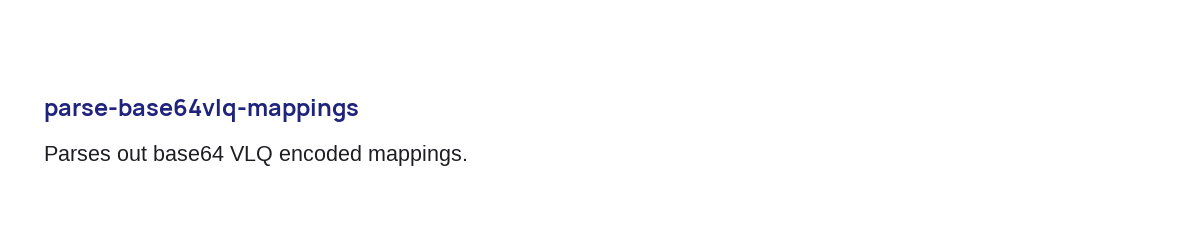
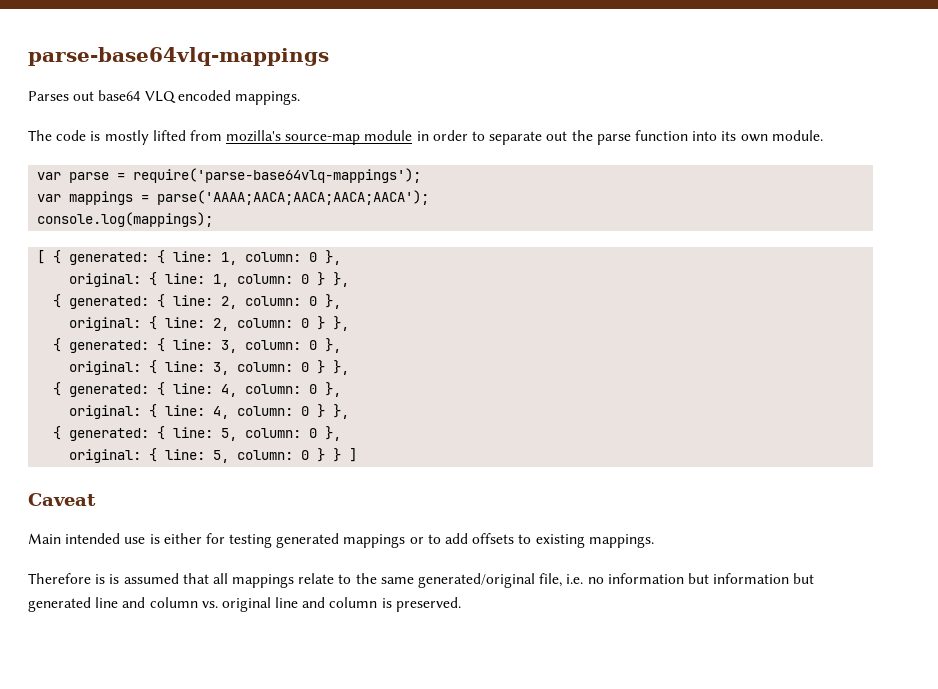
+ The code is mostly lifted from mozilla's source-map module in order to separate out the parse function into its own module.
+ var parse = require('parse-base64vlq-mappings');
+ var mappings = parse('AAAA;AACA;AACA;AACA;AACA');
+ console.log(mappings);
+ [ { generated: { line: 1, column: 0 },
+ original: { line: 1, column: 0 } },
+ { generated: { line: 2, column: 0 },
+ original: { line: 2, column: 0 } },
+ { generated: { line: 3, column: 0 },
+ original: { line: 3, column: 0 } },
+ { generated: { line: 4, column: 0 },
+ original: { line: 4, column: 0 } },
+ { generated: { line: 5, column: 0 },
+ original: { line: 5, column: 0 } } ]
+ Caveat
+ Main intended use is either for testing generated mappings or to add offsets to existing mappings.
+ Therefore is is assumed that all mappings relate to the same generated/original file, i.e. no information but information but generated line and column vs. original line and column is preserved.

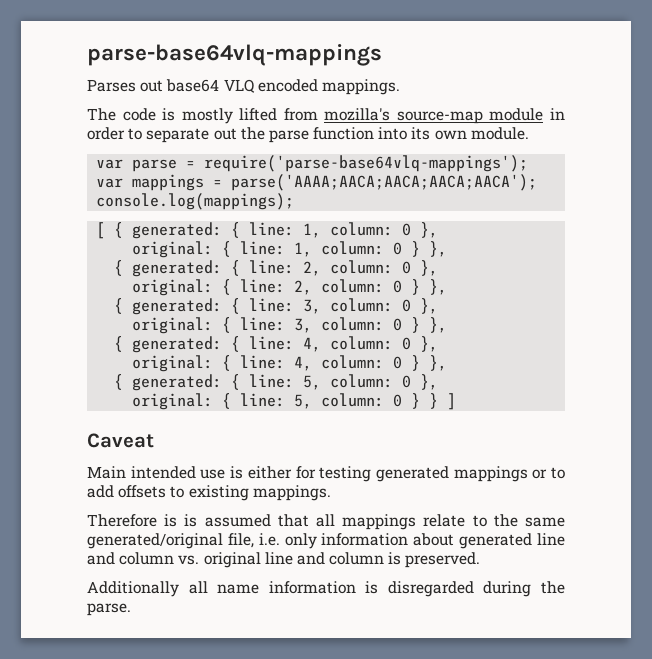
- Therefore is is assumed that all mappings relate to the same generated/original file, i.e. no information but information but generated line and column vs. original line and column is preserved.
+ Therefore is is assumed that all mappings relate to the same generated/original file, i.e. only information about generated line and column vs. original line and column is preserved.
+ Additionally all name information is disregarded during the parse.

